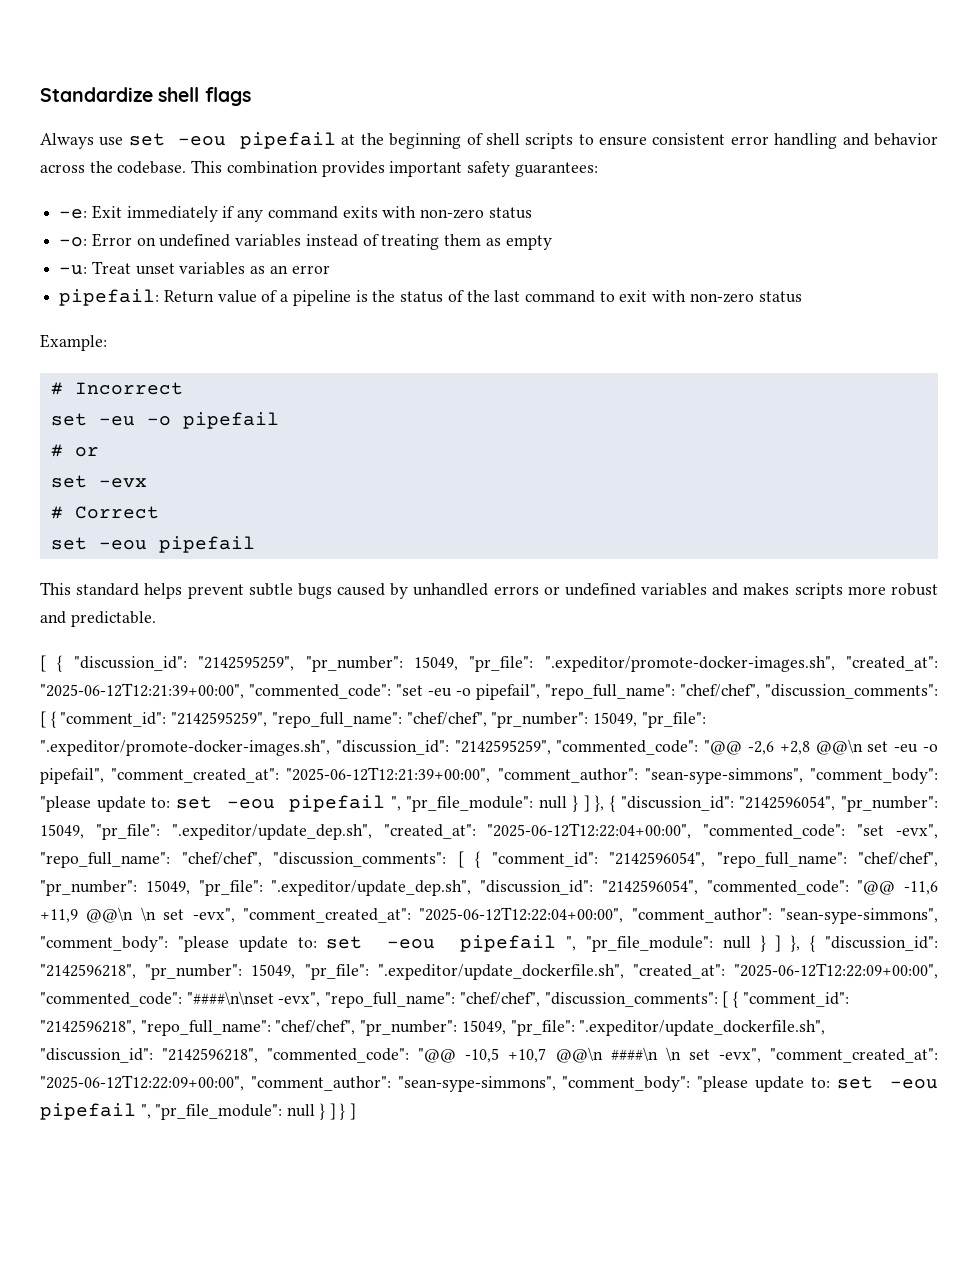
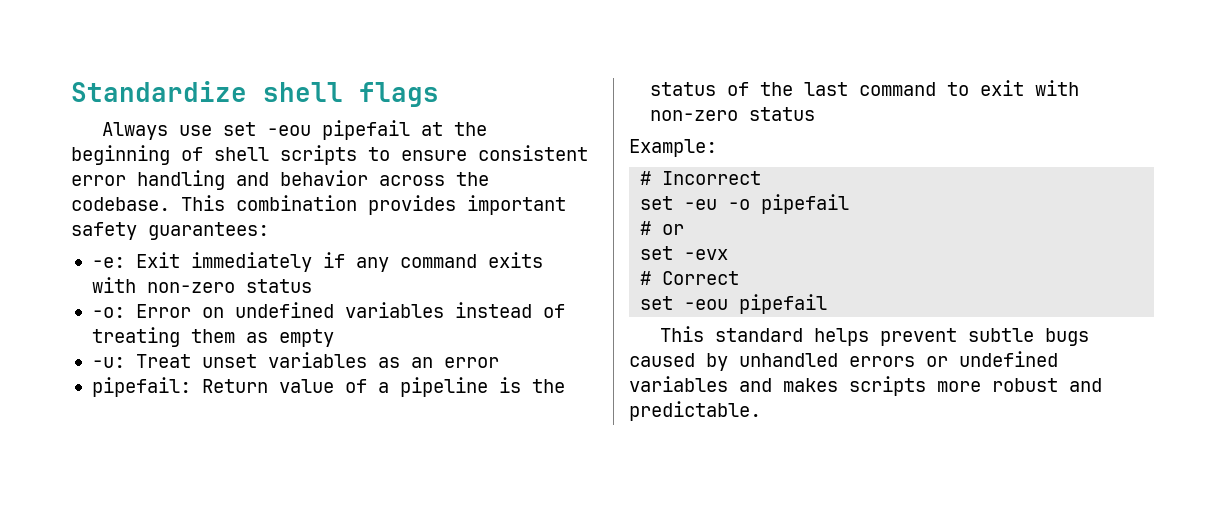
- [ { "discussion_id": "2142595259", "pr_number": 15049, "pr_file": ".expeditor/promote-docker-images.sh", "created_at": "2025-06-12T12:21:39+00:00", "commented_code": "set -eu -o pipefail", "repo_full_name": "chef/chef", "discussion_comments": [ { "comment_id": "2142595259", "repo_full_name": "chef/chef", "pr_number": 15049, "pr_file": ".expeditor/promote-docker-images.sh", "discussion_id": "2142595259", "commented_code": "@@ -2,6 +2,8 @@\n set -eu -o pipefail", "comment_created_at": "2025-06-12T12:21:39+00:00", "comment_author": "sean-sype-simmons", "comment_body": "please update to: set -eou pipefail ", "pr_file_module": null } ] }, { "discussion_id": "2142596054", "pr_number": 15049, "pr_file": ".expeditor/update_dep.sh", "created_at": "2025-06-12T12:22:04+00:00", "commented_code": "set -evx", "repo_full_name": "chef/chef", "discussion_comments": [ { "comment_id": "2142596054", "repo_full_name": "chef/chef", "pr_number": 15049, "pr_file": ".expeditor/update_dep.sh", "discussion_id": "2142596054", "commented_code": "@@ -11,6 +11,9 @@\n \n set -evx", "comment_created_at": "2025-06-12T12:22:04+00:00", "comment_author": "sean-sype-simmons", "comment_body": "please update to: set -eou pipefail ", "pr_file_module": null } ] }, { "discussion_id": "2142596218", "pr_number": 15049, "pr_file": ".expeditor/update_dockerfile.sh", "created_at": "2025-06-12T12:22:09+00:00", "commented_code": "####\n\nset -evx", "repo_full_name": "chef/chef", "discussion_comments": [ { "comment_id": "2142596218", "repo_full_name": "chef/chef", "pr_number": 15049, "pr_file": ".expeditor/update_dockerfile.sh", "discussion_id": "2142596218", "commented_code": "@@ -10,5 +10,7 @@\n ####\n \n set -evx", "comment_created_at": "2025-06-12T12:22:09+00:00", "comment_author": "sean-sype-simmons", "comment_body": "please update to: set -eou pipefail ", "pr_file_module": null } ] } ]

